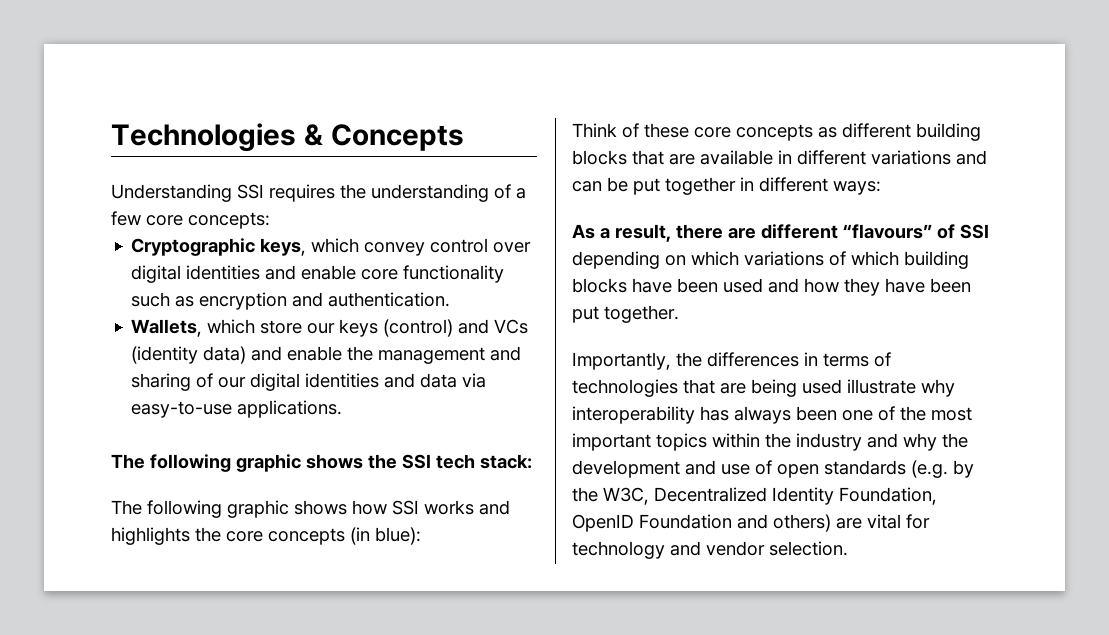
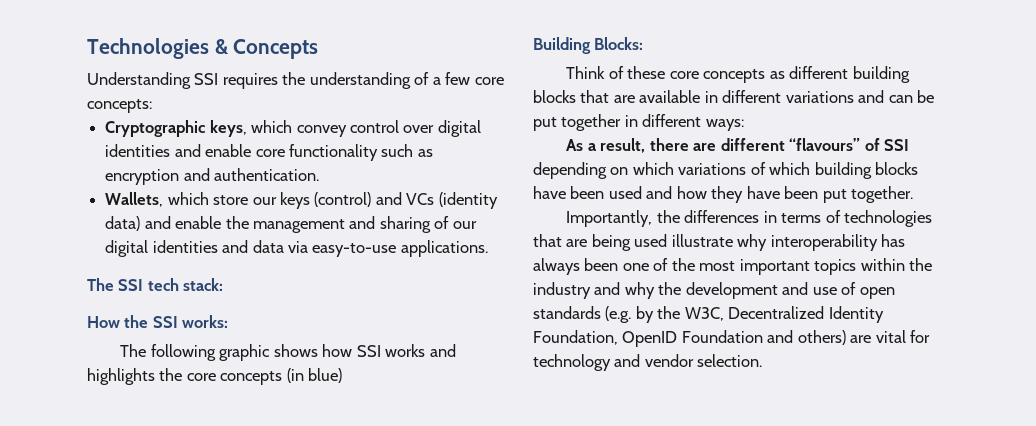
- The following graphic shows the SSI tech stack:
+ The SSI tech stack:
+ How the SSI works:
- The following graphic shows how SSI works and highlights the core concepts (in blue):
+ The following graphic shows how SSI works and highlights the core concepts (in blue)
+ Building Blocks:

